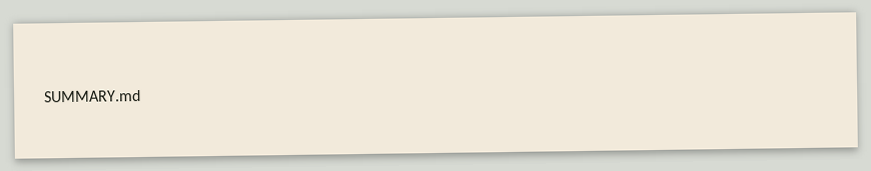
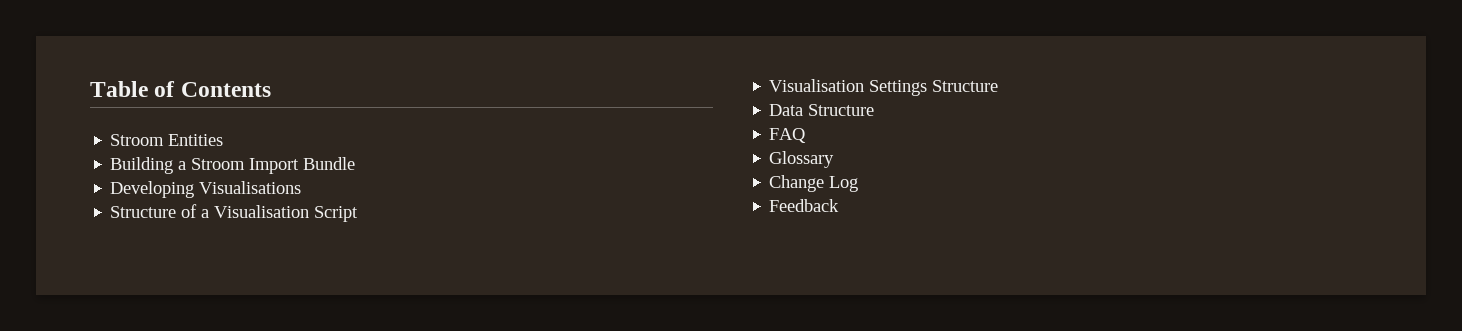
- SUMMARY.md
+ Table of Contents
+ Stroom Entities
+ Building a Stroom Import Bundle
+ Developing Visualisations
+ Structure of a Visualisation Script
+ Visualisation Settings Structure
+ Data Structure
+ FAQ
+ Glossary
+ Change Log
+ Feedback

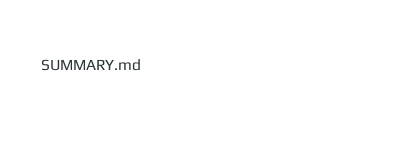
- Table of Contents
- Stroom Entities
- Building a Stroom Import Bundle
- Developing Visualisations
- Structure of a Visualisation Script
- Visualisation Settings Structure
- Data Structure
- FAQ
- Glossary
- Change Log
- Feedback
+ SUMMARY.md

